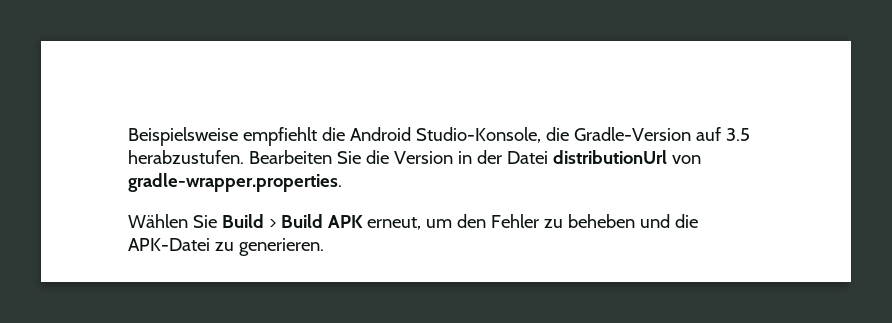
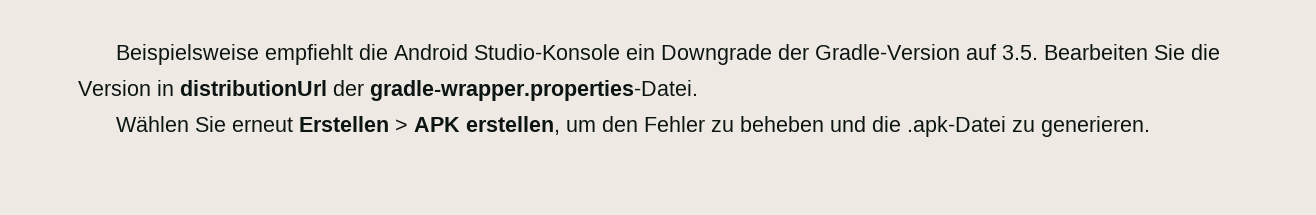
- Beispielsweise empfiehlt die Android Studio-Konsole, die Gradle-Version auf 3.5 herabzustufen. Bearbeiten Sie die Version in der Datei distributionUrl von gradle-wrapper.properties.
- Wählen Sie Build > Build APK erneut, um den Fehler zu beheben und die APK-Datei zu generieren.
+ Beispielsweise empfiehlt die Android Studio-Konsole ein Downgrade der Gradle-Version auf 3.5. Bearbeiten Sie die Version in distributionUrl der gradle-wrapper.properties-Datei.
+ Wählen Sie erneut Erstellen > APK erstellen, um den Fehler zu beheben und die .apk-Datei zu generieren.

